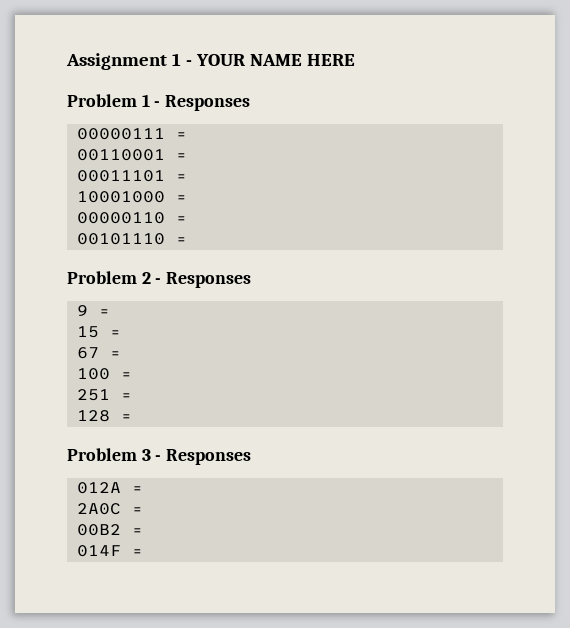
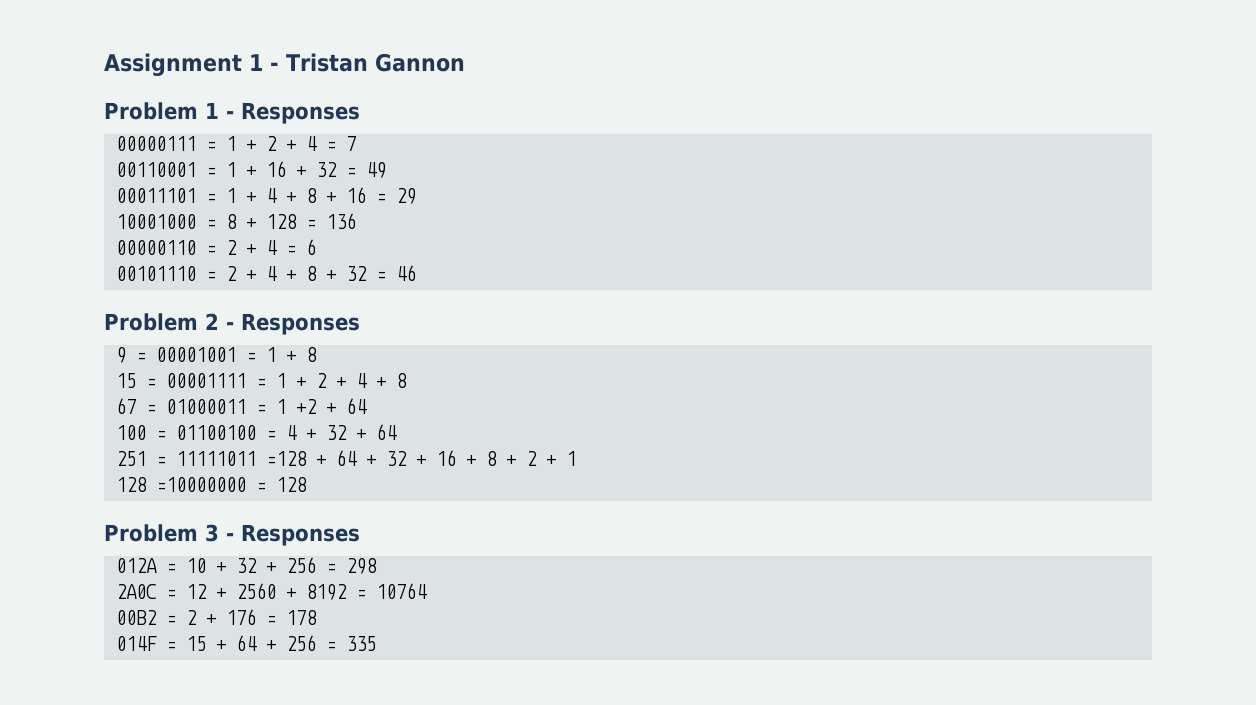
- Assignment 1 - YOUR NAME HERE
+ Assignment 1 - Tristan Gannon
- 00000111 =
- 00110001 =
- 00011101 =
- 10001000 =
- 00000110 =
- 00101110 =
+ 00000111 = 1 + 2 + 4 = 7
+ 00110001 = 1 + 16 + 32 = 49
+ 00011101 = 1 + 4 + 8 + 16 = 29
+ 10001000 = 8 + 128 = 136
+ 00000110 = 2 + 4 = 6
+ 00101110 = 2 + 4 + 8 + 32 = 46
- 9 =
- 15 =
- 67 =
- 100 =
- 251 =
- 128 =
+ 9 = 00001001 = 1 + 8
+ 15 = 00001111 = 1 + 2 + 4 + 8
+ 67 = 01000011 = 1 +2 + 64
+ 100 = 01100100 = 4 + 32 + 64
+ 251 = 11111011 =128 + 64 + 32 + 16 + 8 + 2 + 1
+ 128 =10000000 = 128
- 012A =
- 2A0C =
- 00B2 =
- 014F =
+ 012A = 10 + 32 + 256 = 298
+ 2A0C = 12 + 2560 + 8192 = 10764
+ 00B2 = 2 + 176 = 178
+ 014F = 15 + 64 + 256 = 335

